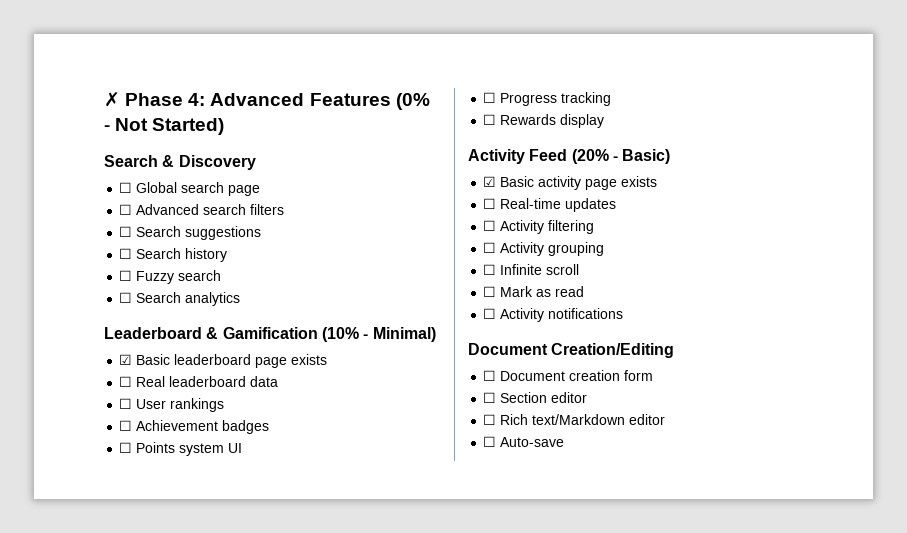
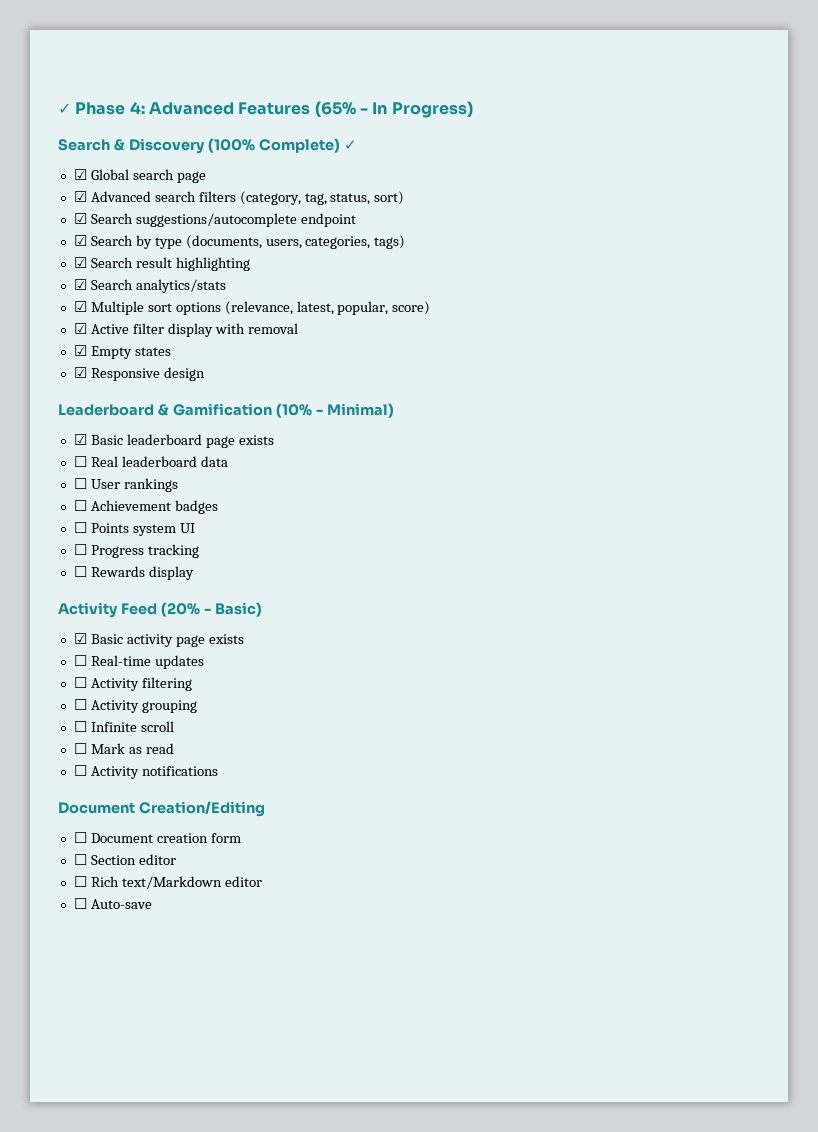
- ✗ Phase 4: Advanced Features (0% - Not Started)
+ ✓ Phase 4: Advanced Features (65% - In Progress)
- Search & Discovery
- ☐ Global search page
+ Search & Discovery (100% Complete) ✓
+ ☑ Global search page
- ☐ Advanced search filters
- ☐ Search suggestions
- ☐ Search history
- ☐ Fuzzy search
- ☐ Search analytics
+ ☑ Advanced search filters (category, tag, status, sort)
+ ☑ Search suggestions/autocomplete endpoint
+ ☑ Search by type (documents, users, categories, tags)
+ ☑ Search result highlighting
+ ☑ Search analytics/stats
+ ☑ Multiple sort options (relevance, latest, popular, score)
+ ☑ Active filter display with removal
+ ☑ Empty states
+ ☑ Responsive design

